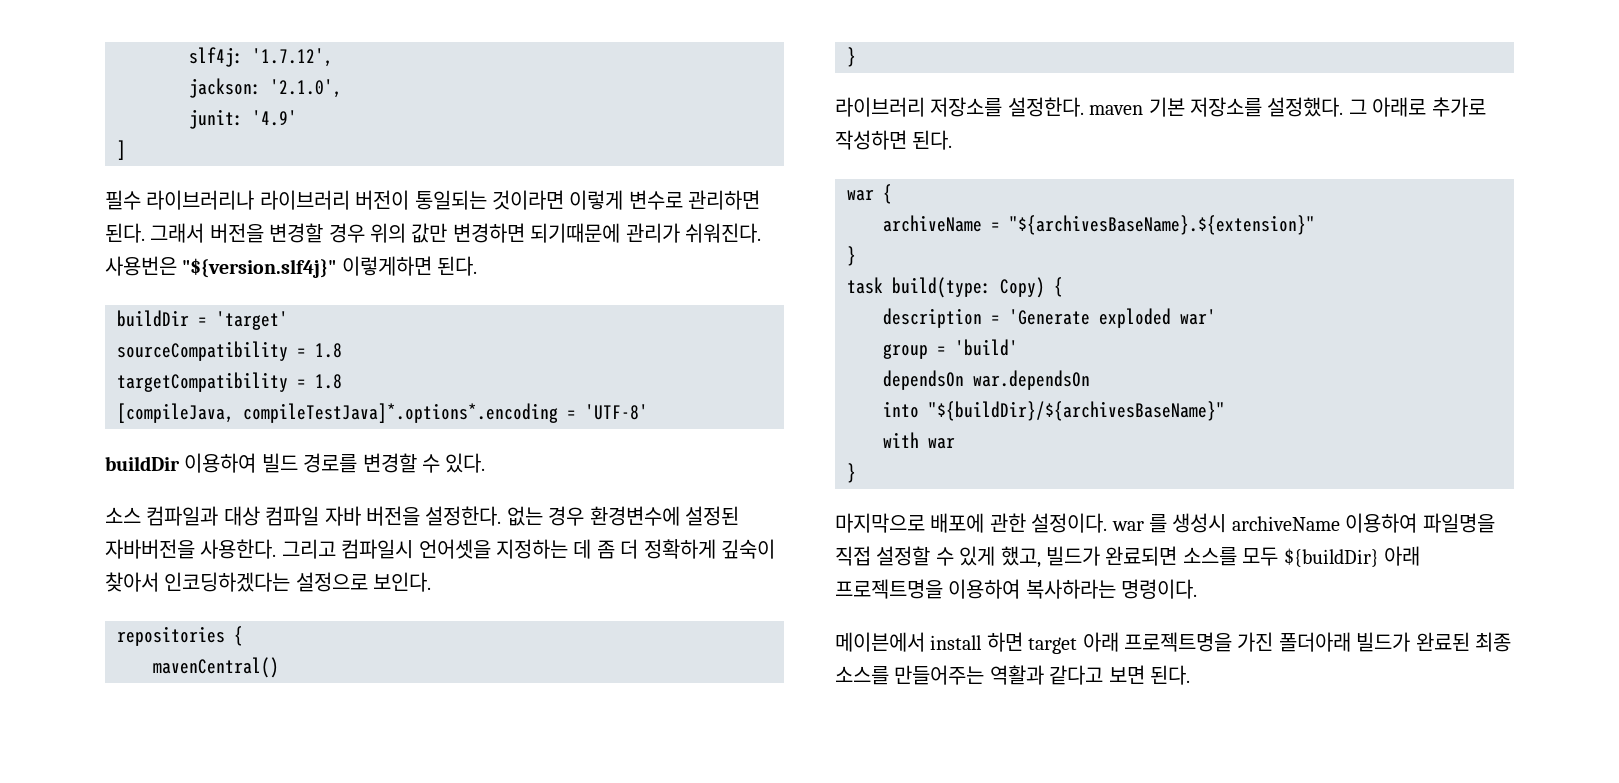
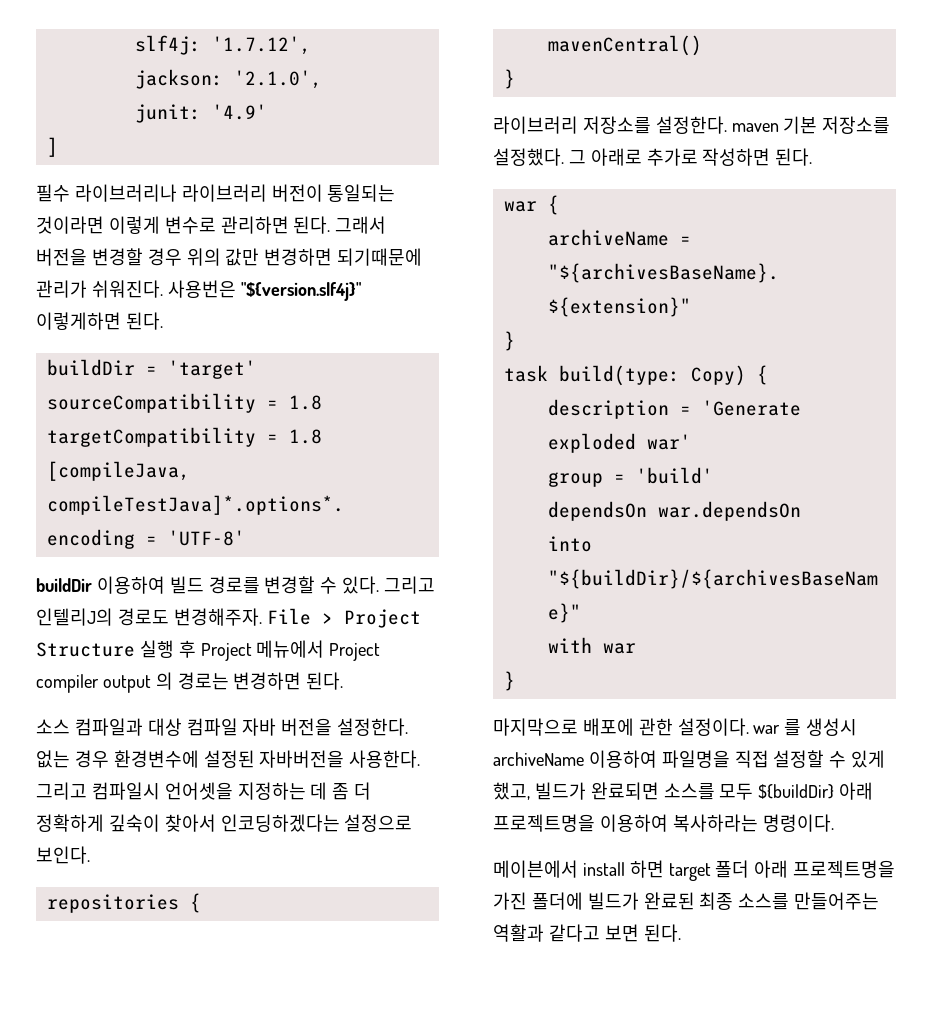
+ 그리고 인텔리J의 경로도 변경해주자. File > Project Structure 실행 후 Project 메뉴에서 Project compiler output 의 경로는 변경하면 된다.
- 메이븐에서 install 하면 target 아래 프로젝트명을 가진 폴더아래 빌드가 완료된 최종 소스를 만들어주는 역활과 같다고 보면 된다.
+ 메이븐에서 install 하면 target 폴더 아래 프로젝트명을 가진 폴더에 빌드가 완료된 최종 소스를 만들어주는 역활과 같다고 보면 된다.

